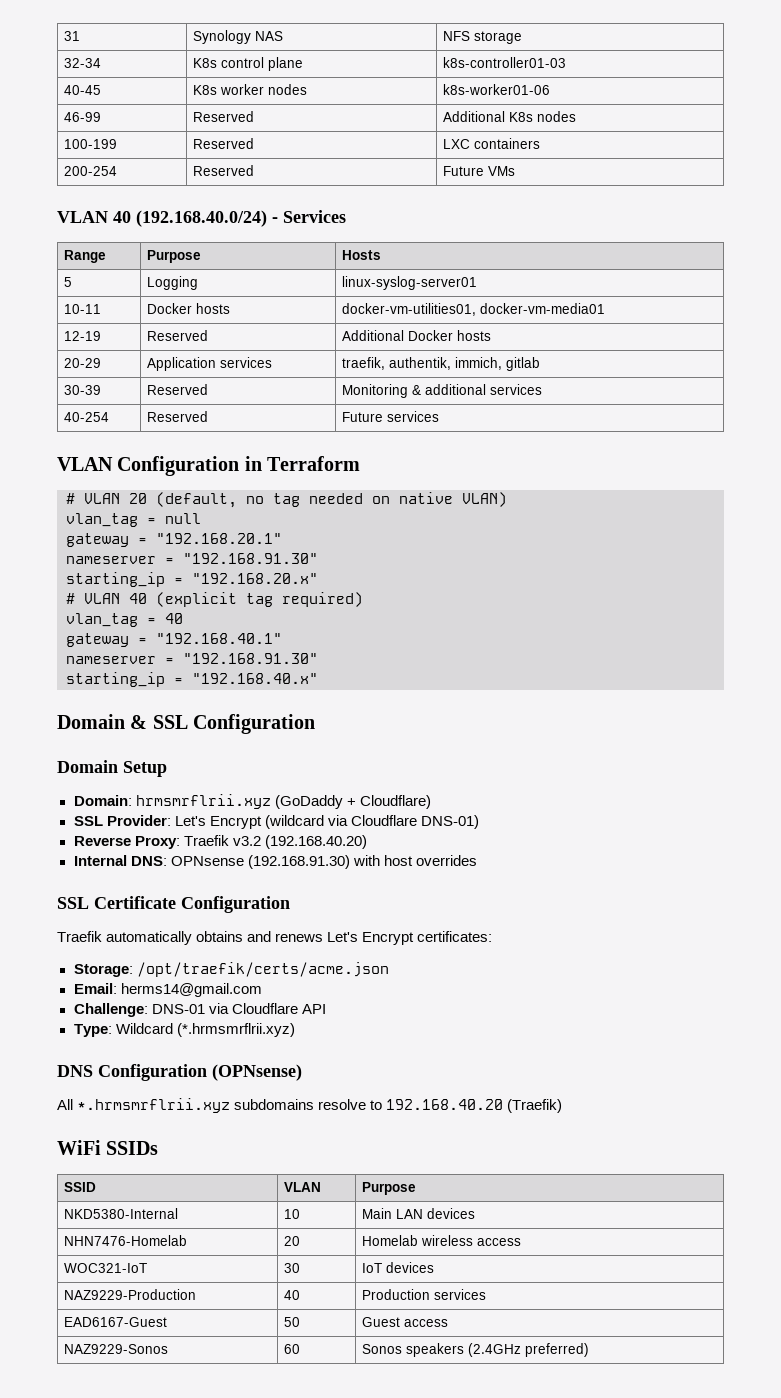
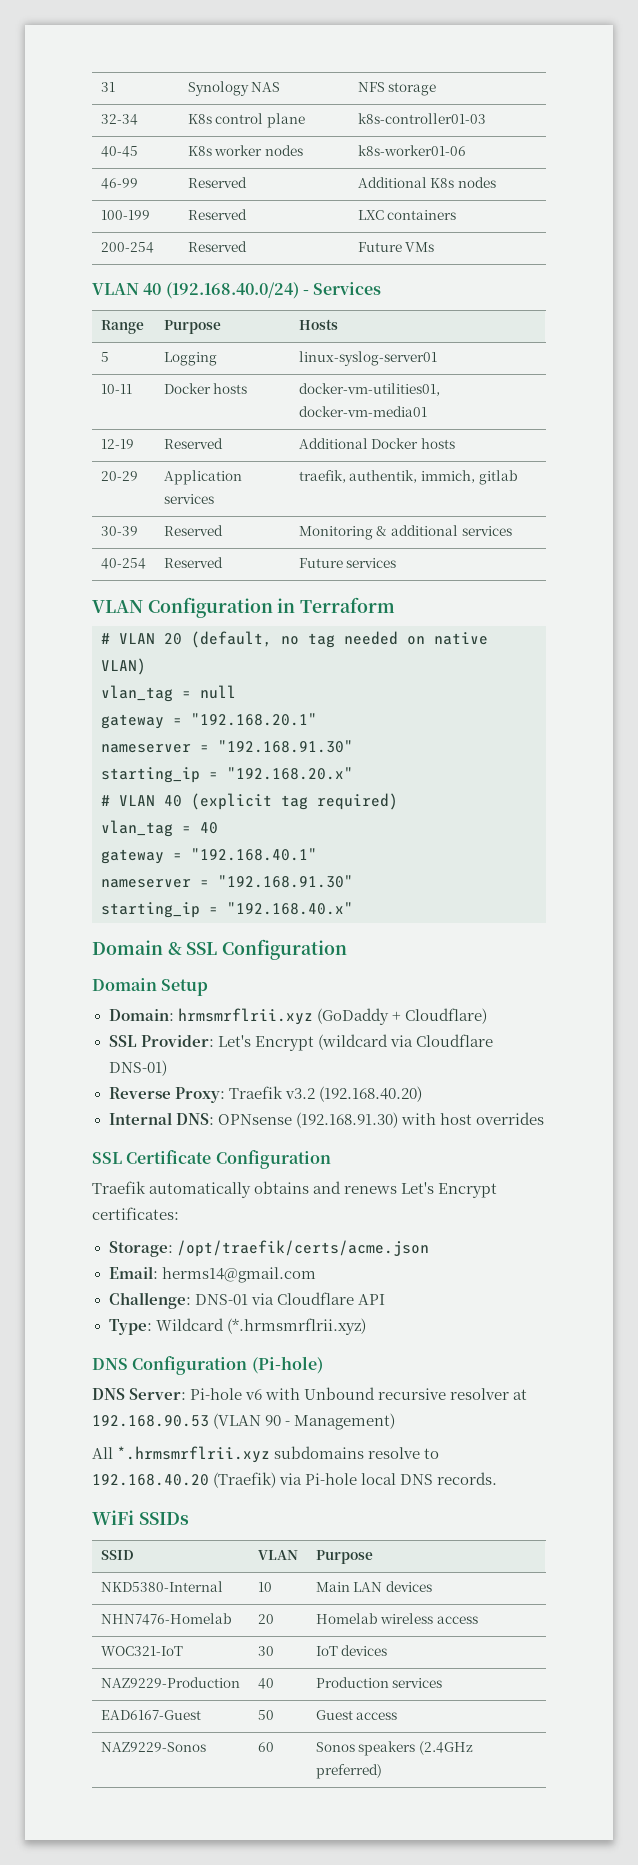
- DNS Configuration (OPNsense)
+ DNS Configuration (Pi-hole)
+ DNS Server: Pi-hole v6 with Unbound recursive resolver at 192.168.90.53 (VLAN 90 - Management)
- All *.hrmsmrflrii.xyz subdomains resolve to 192.168.40.20 (Traefik)
+ All *.hrmsmrflrii.xyz subdomains resolve to 192.168.40.20 (Traefik) via Pi-hole local DNS records.

